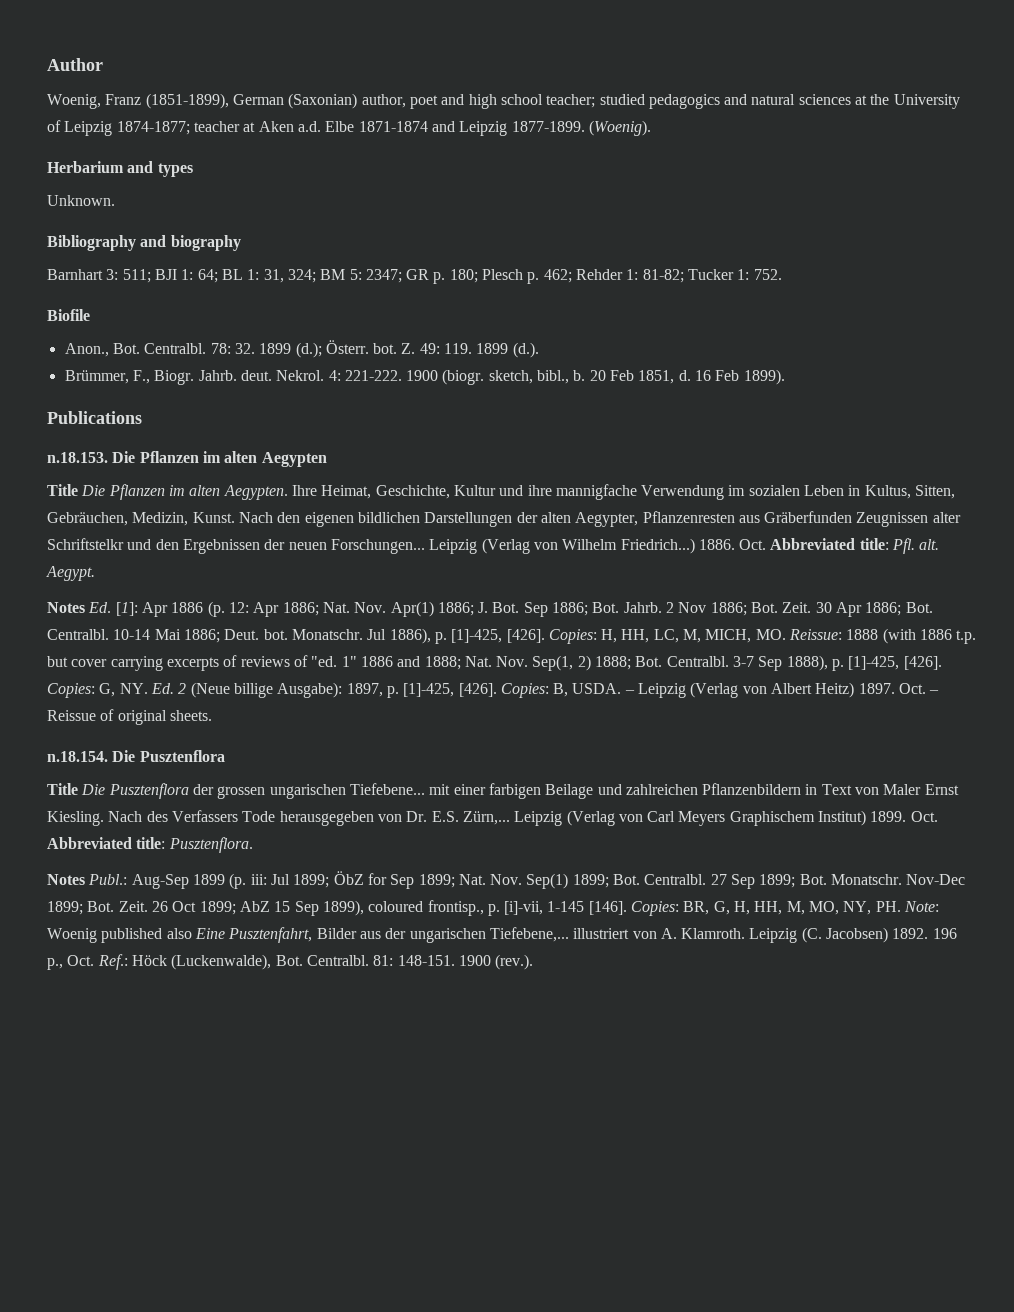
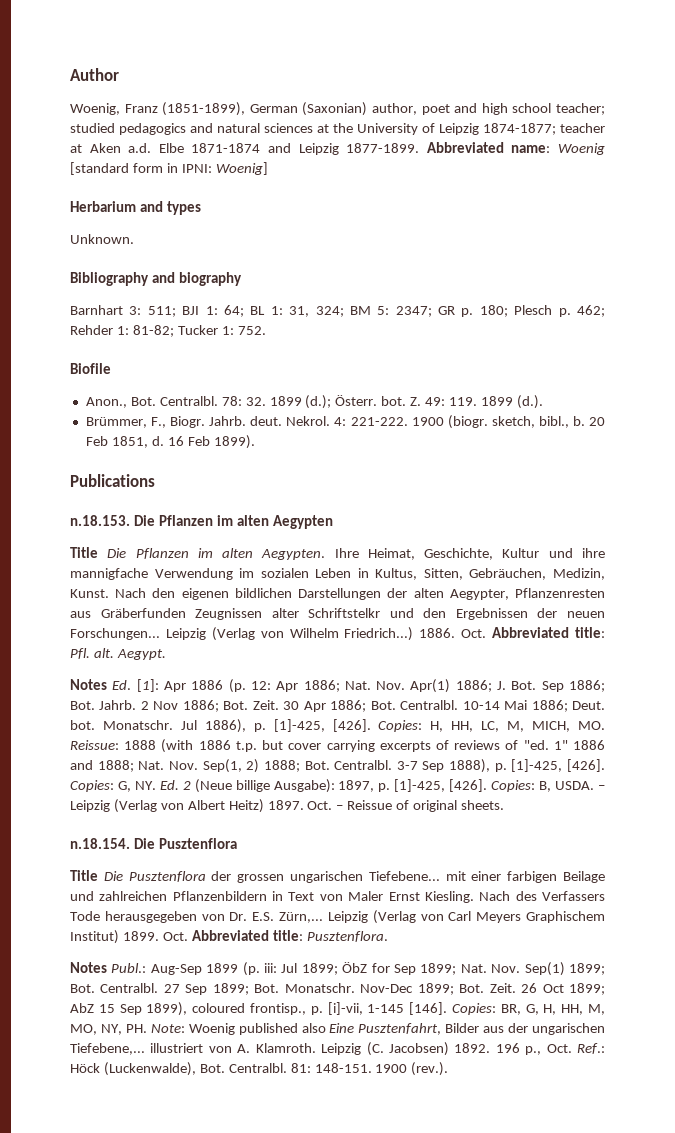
- (Woenig).
+ Abbreviated name: Woenig [standard form in IPNI: Woenig]

